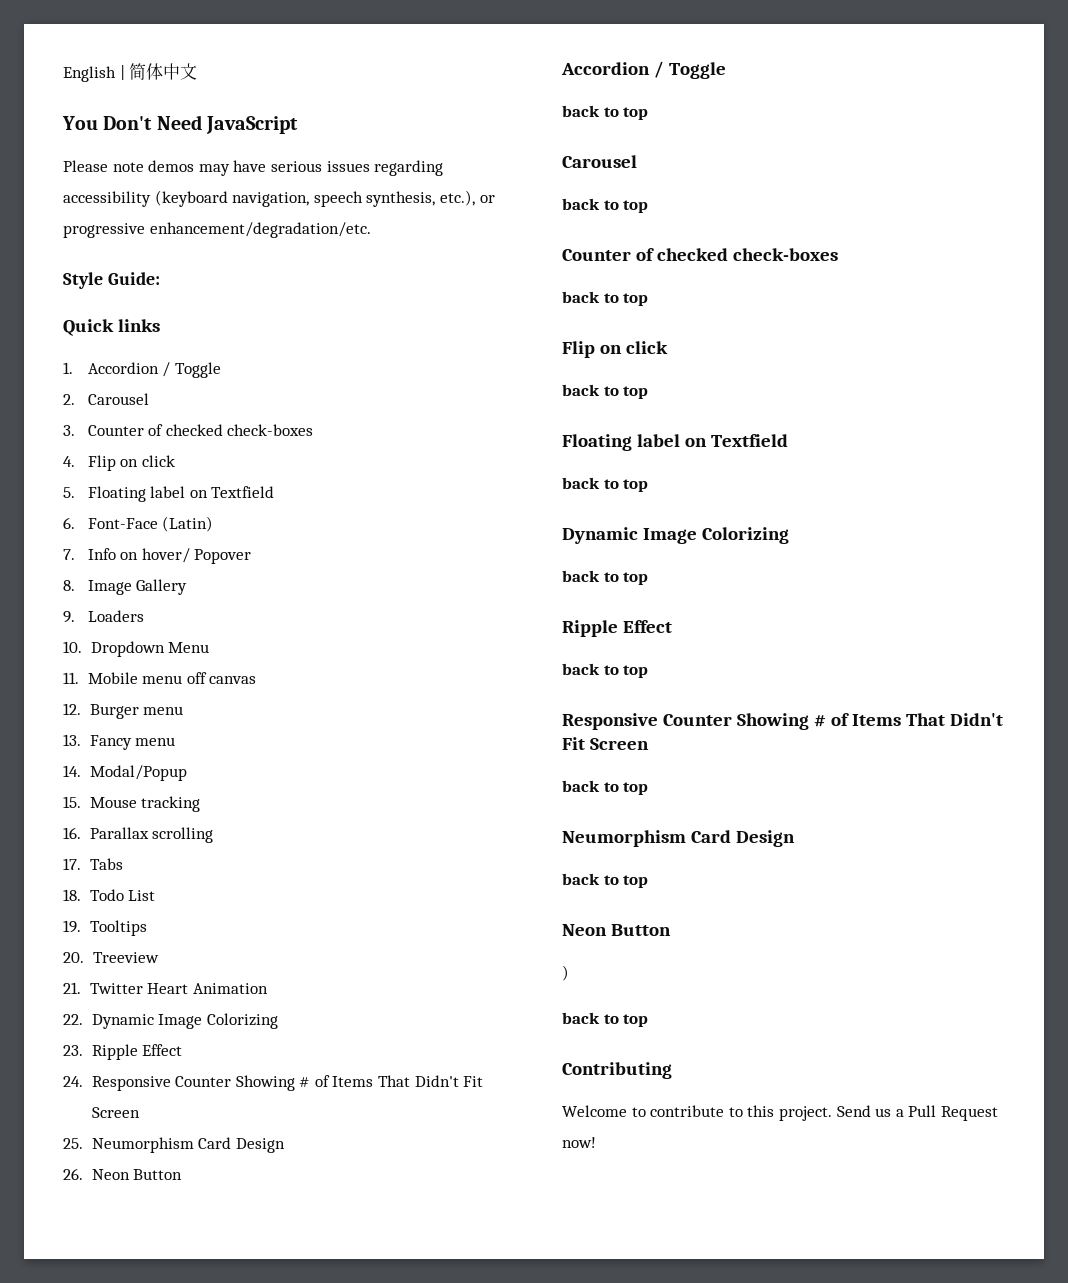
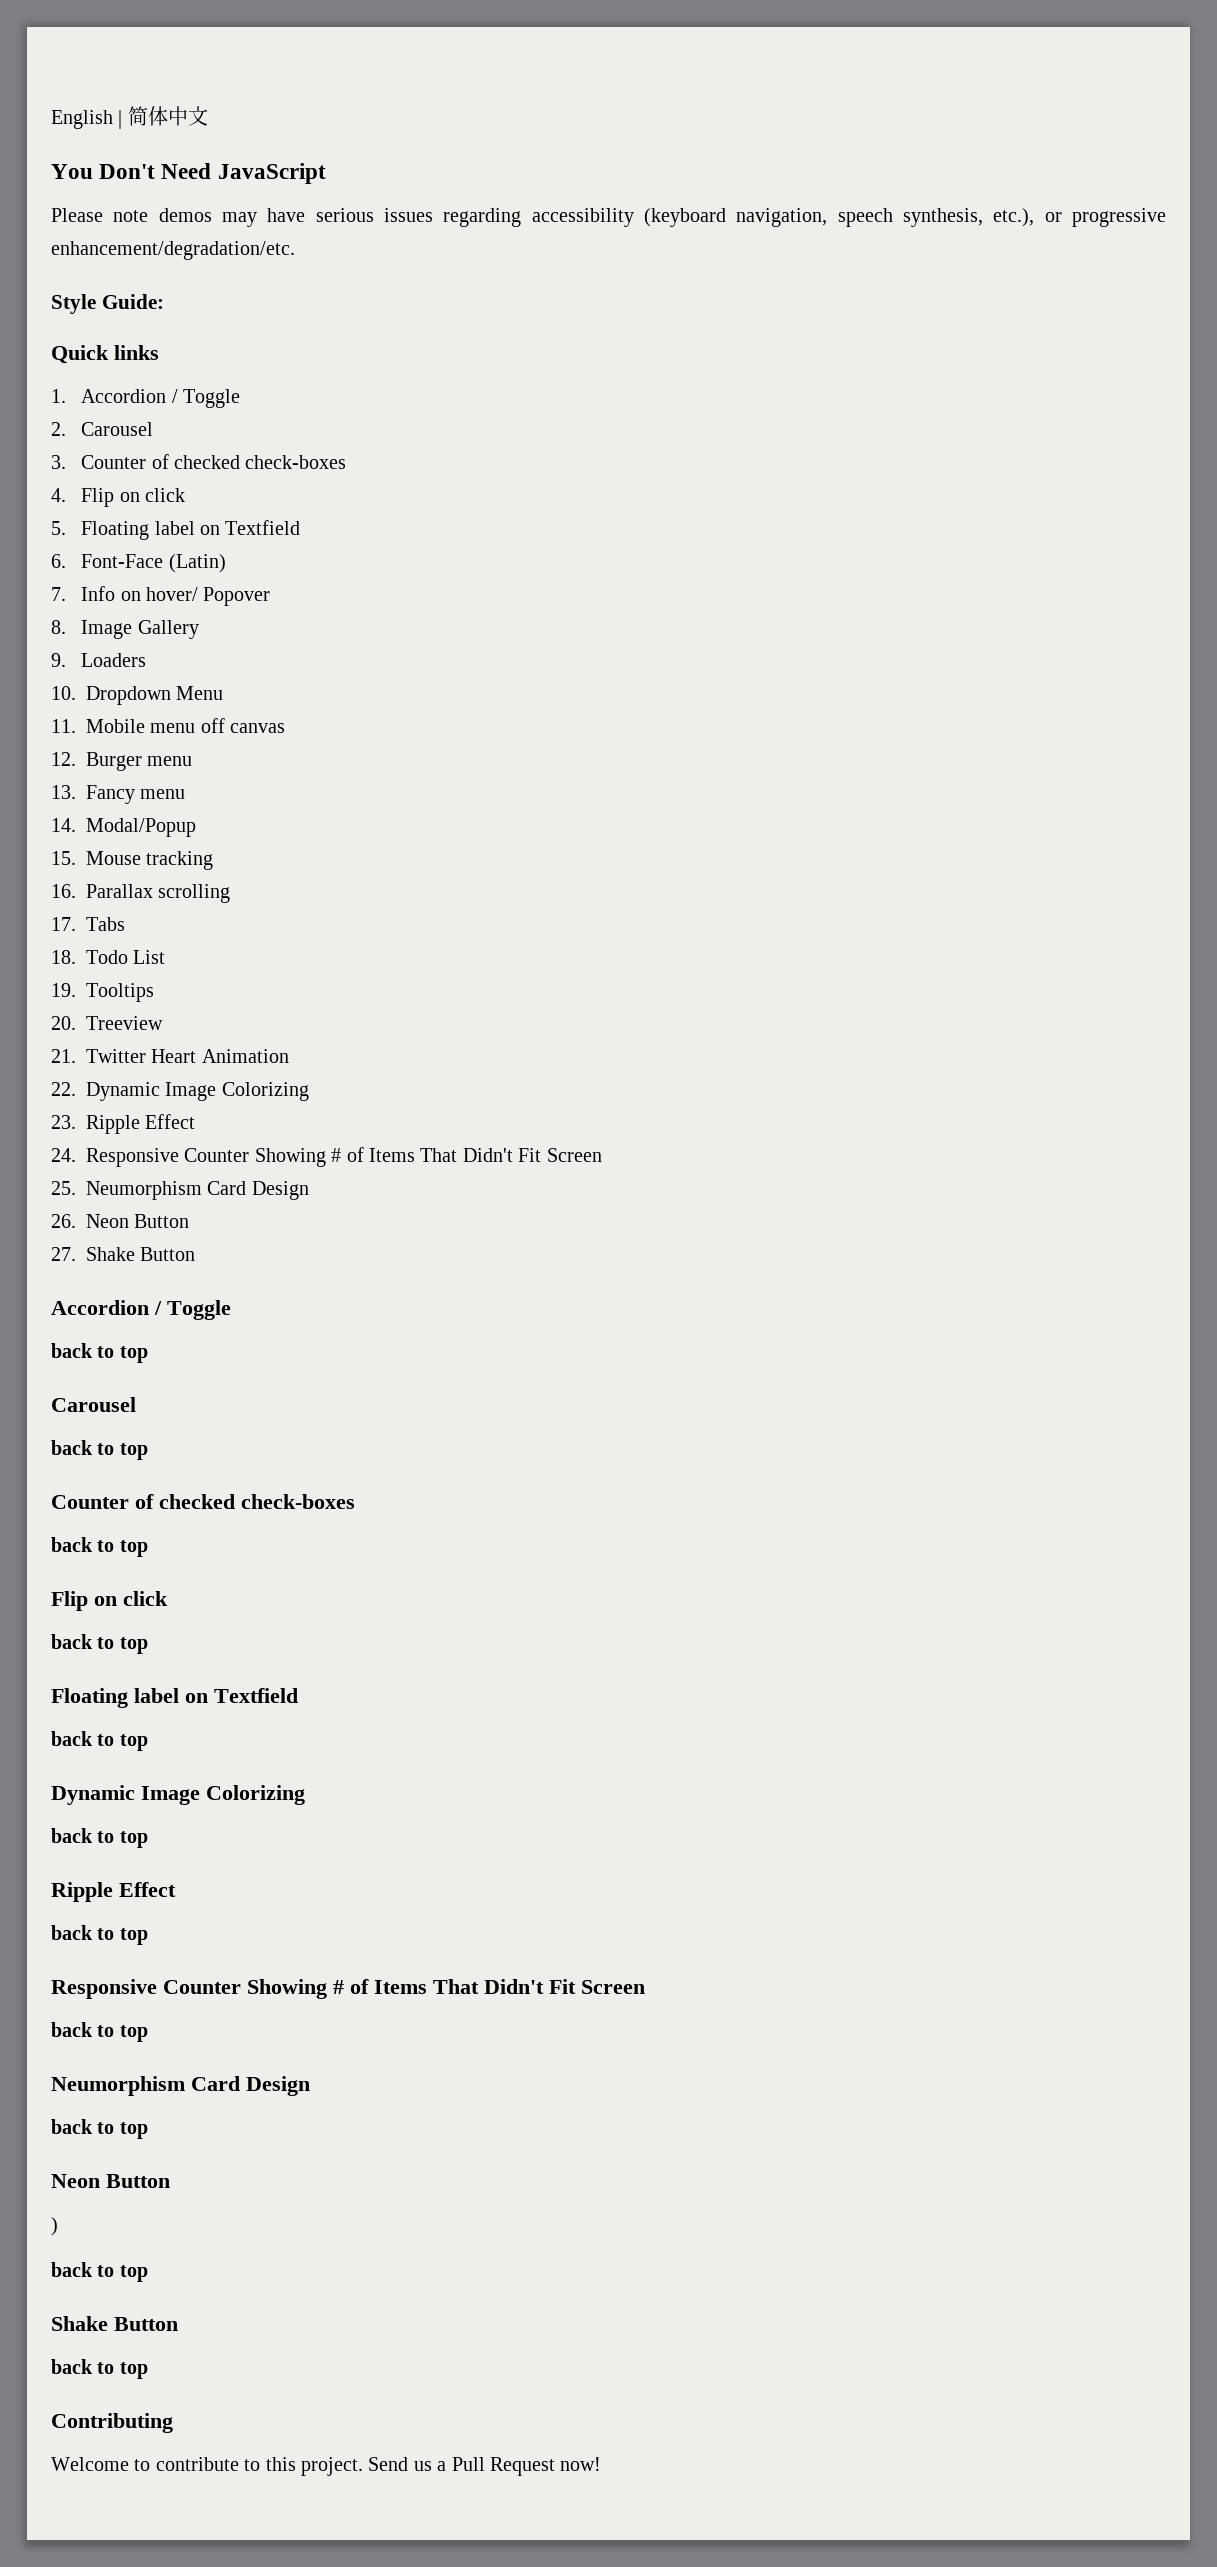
+ 27. Shake Button
  )
+ back to top
+ Shake Button

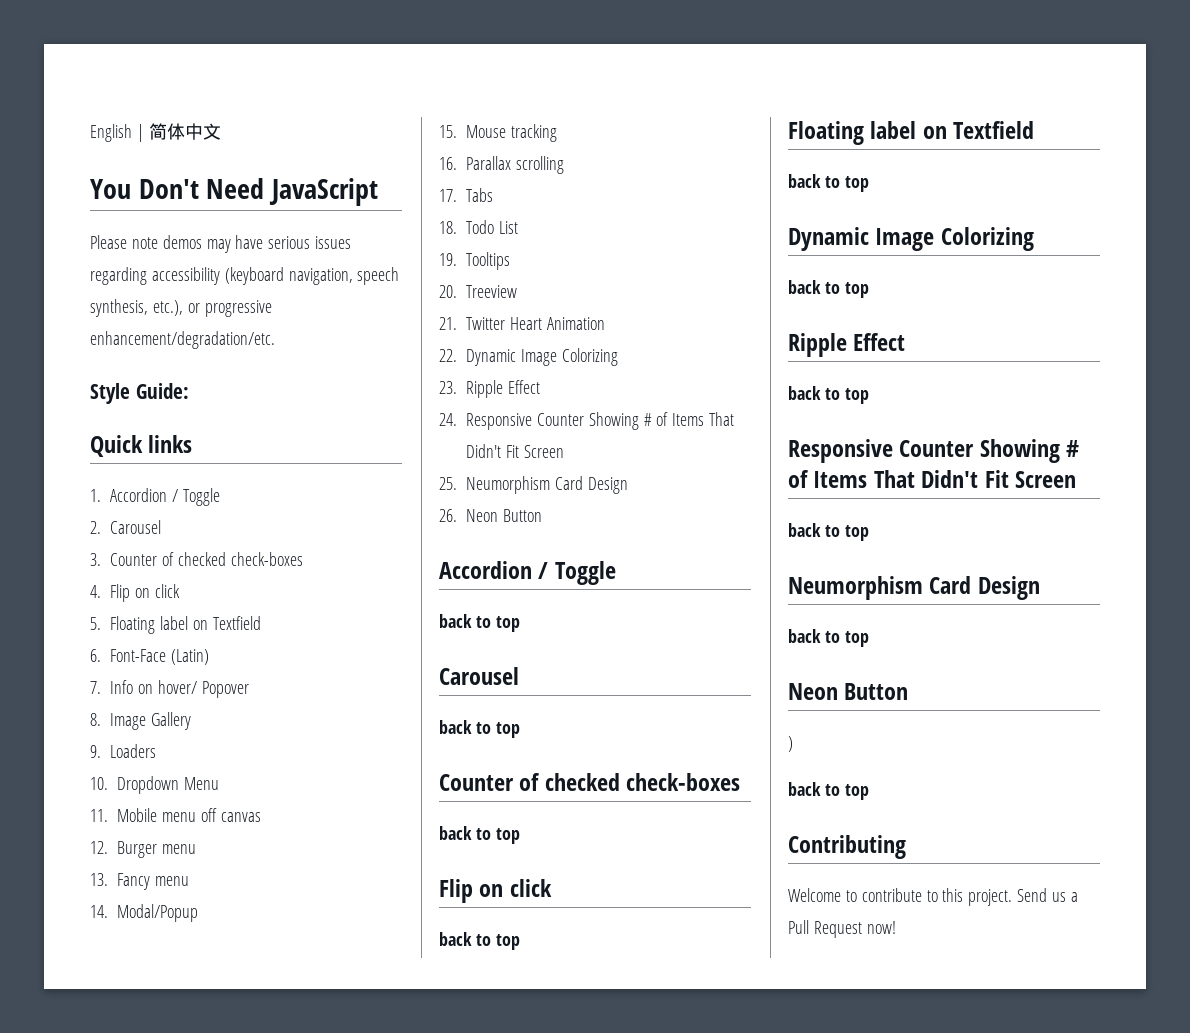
- 27. Shake Button
  )
- back to top
- Shake Button

